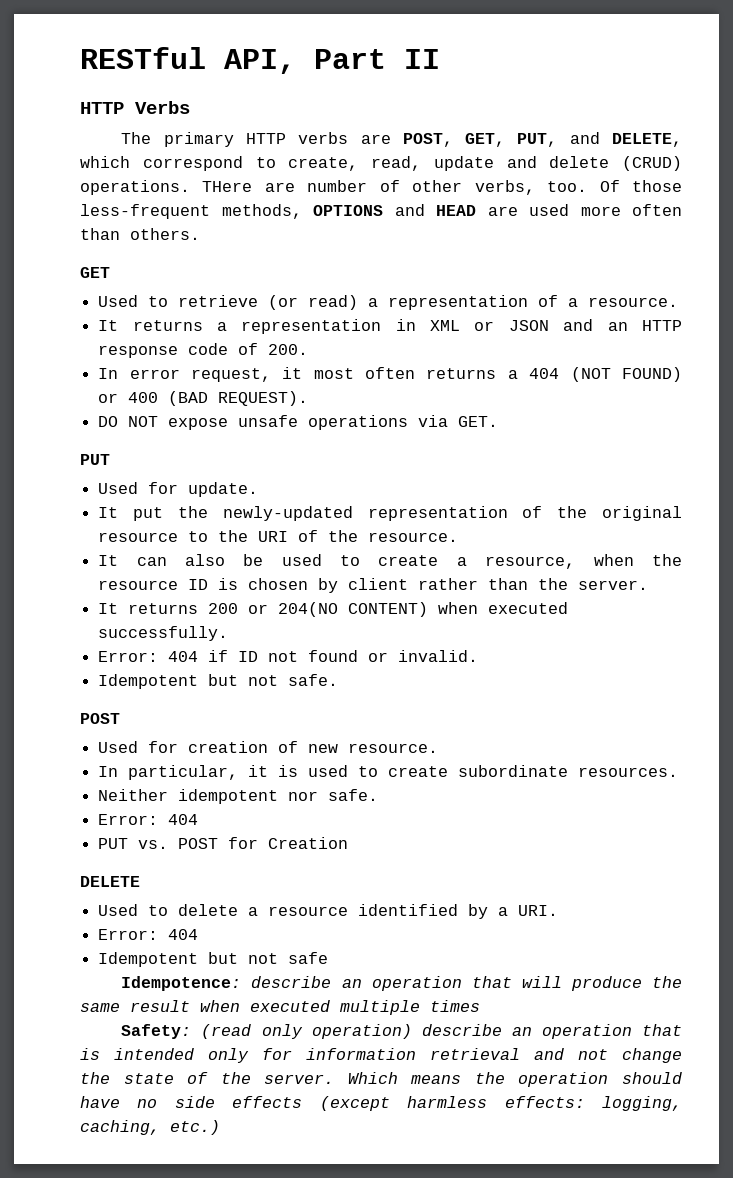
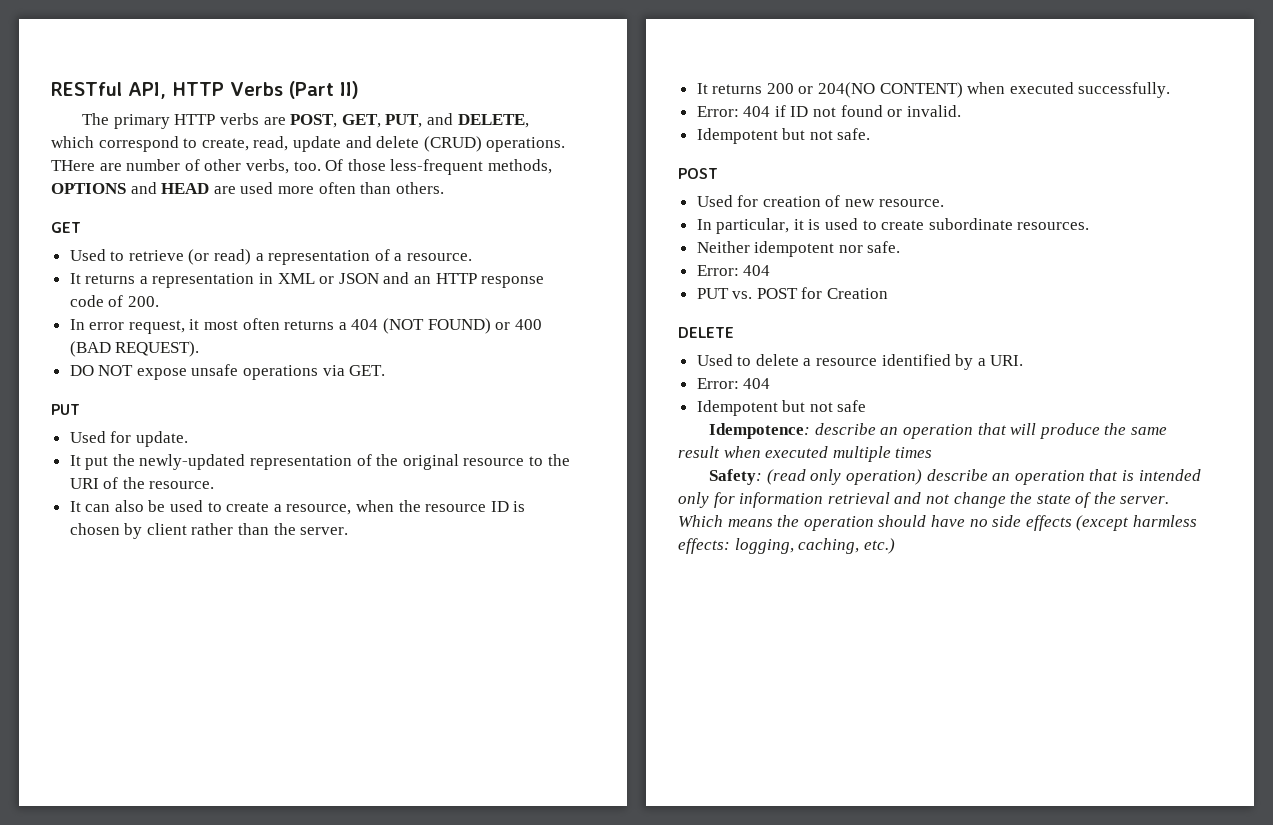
- RESTful API, Part II
- HTTP Verbs
+ RESTful API, HTTP Verbs (Part II)

